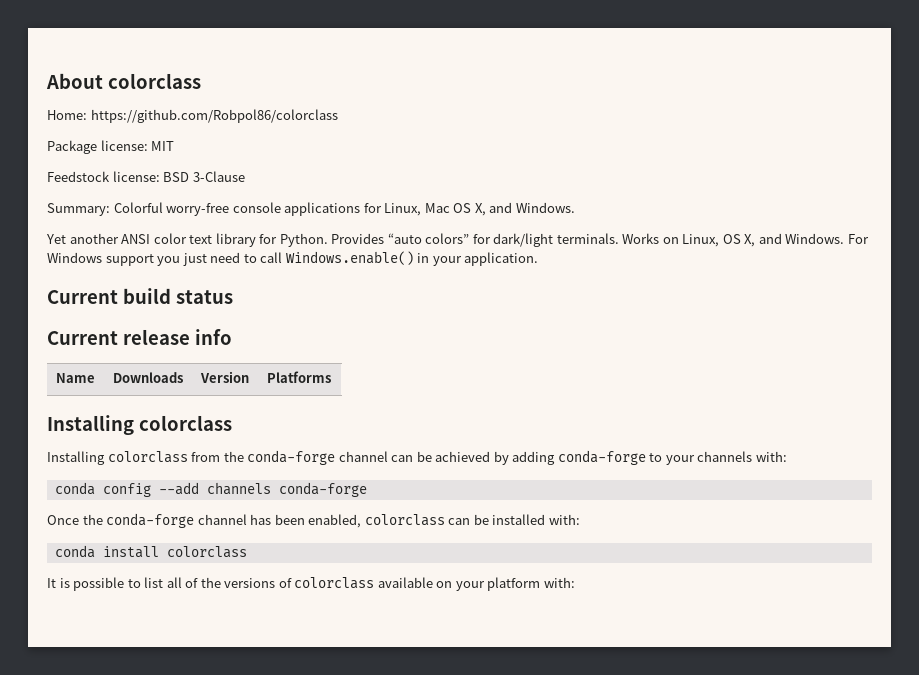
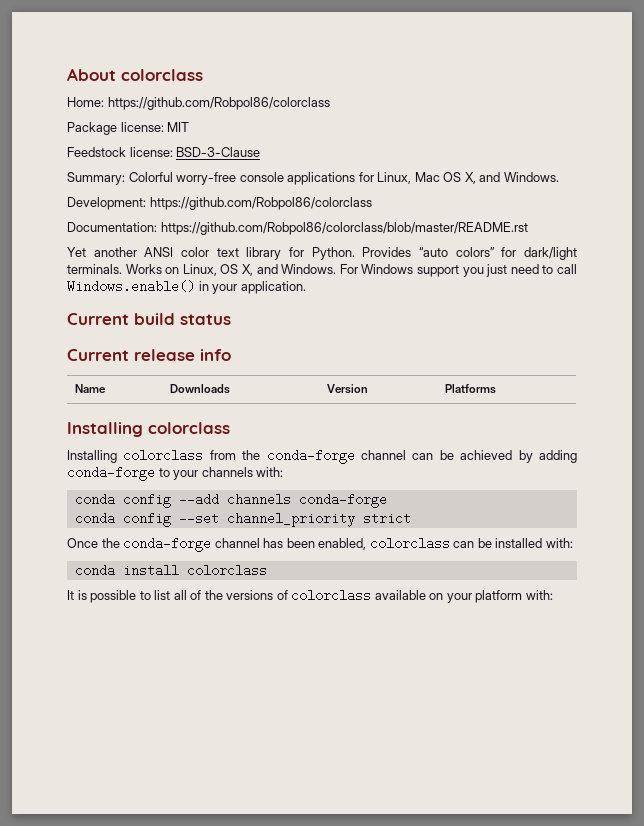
- Feedstock license: BSD 3-Clause
+ Feedstock license: BSD-3-Clause
+ Development: https://github.com/Robpol86/colorclass
+ Documentation: https://github.com/Robpol86/colorclass/blob/master/README.rst
+ conda config --set channel_priority strict

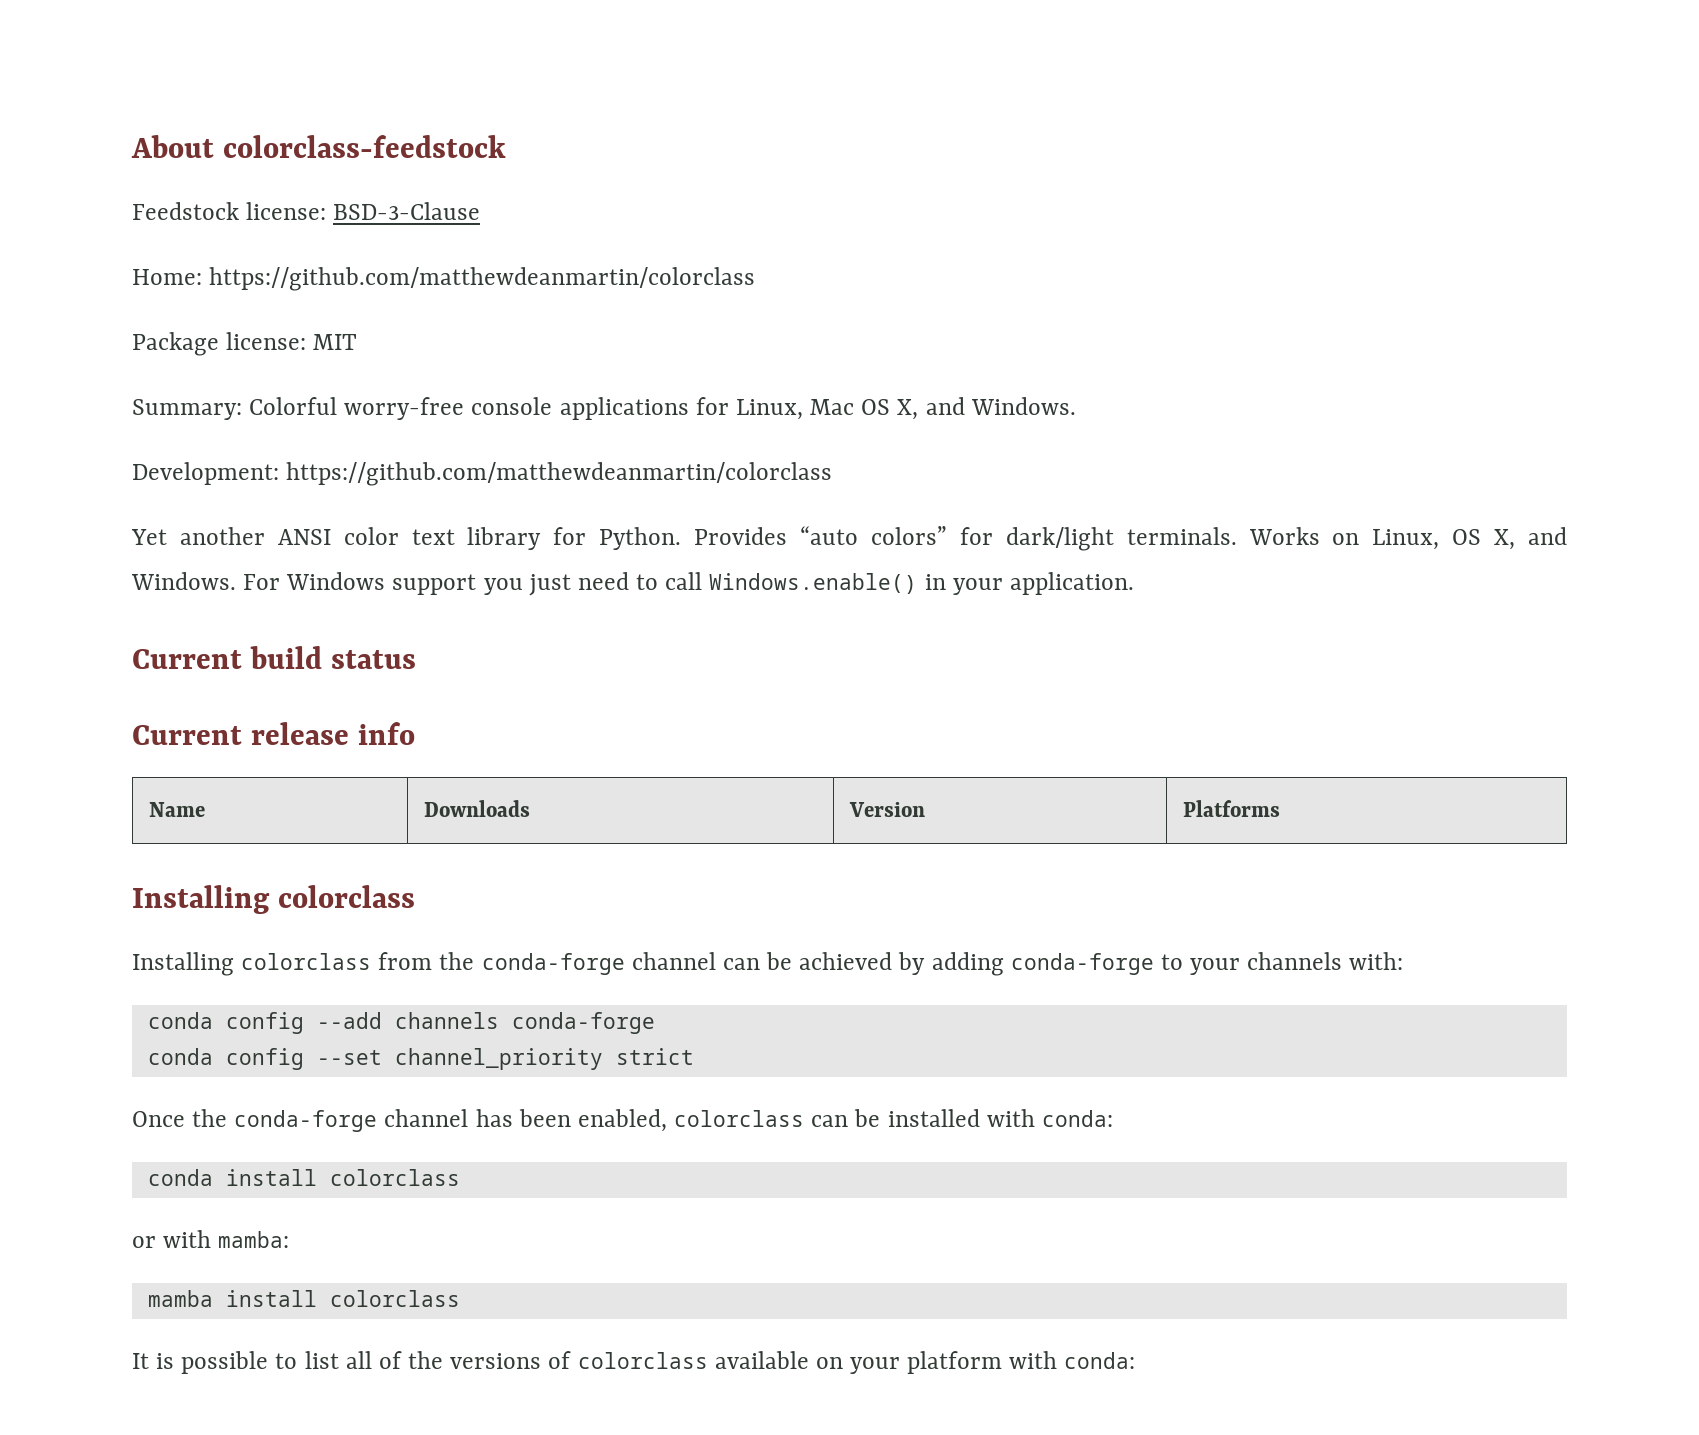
- About colorclass
+ About colorclass-feedstock
+ Feedstock license: BSD-3-Clause
- Home: https://github.com/Robpol86/colorclass
+ Home: https://github.com/matthewdeanmartin/colorclass
- Feedstock license: BSD-3-Clause
- Development: https://github.com/Robpol86/colorclass
- Documentation: https://github.com/Robpol86/colorclass/blob/master/README.rst
+ Development: https://github.com/matthewdeanmartin/colorclass
- Once the conda-forge channel has been enabled, colorclass can be installed with:
+ Once the conda-forge channel has been enabled, colorclass can be installed with conda:
+ or with mamba:
+ mamba install colorclass
- It is possible to list all of the versions of colorclass available on your platform with:
+ It is possible to list all of the versions of colorclass available on your platform with conda:

